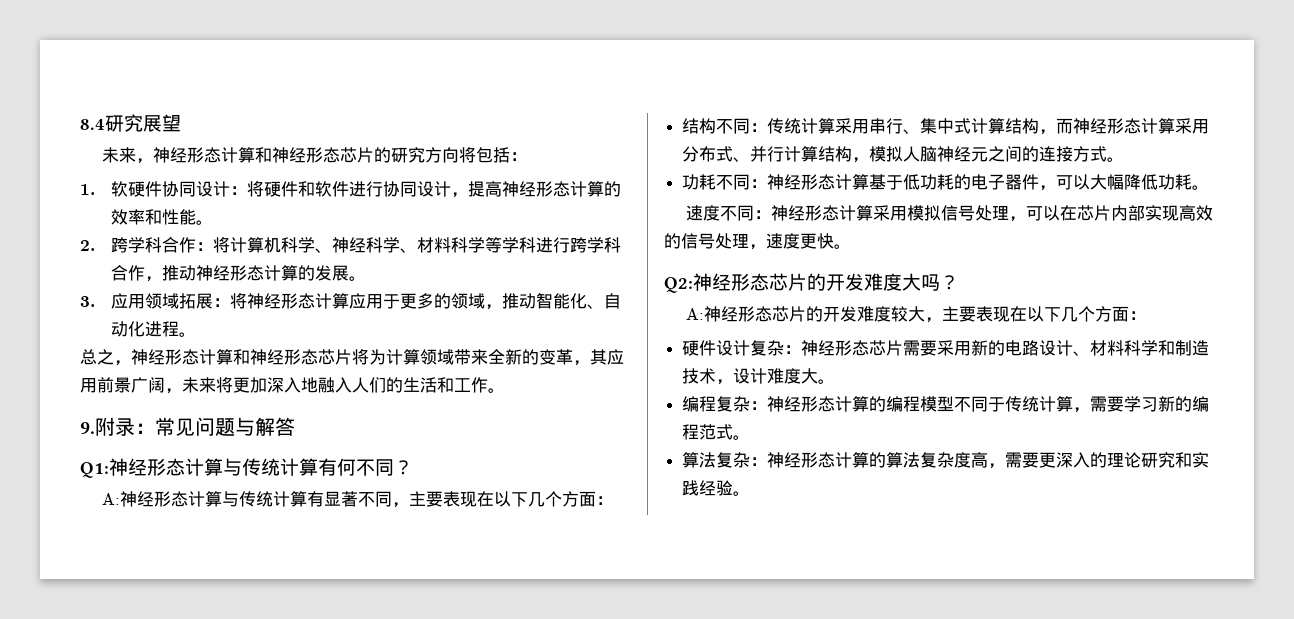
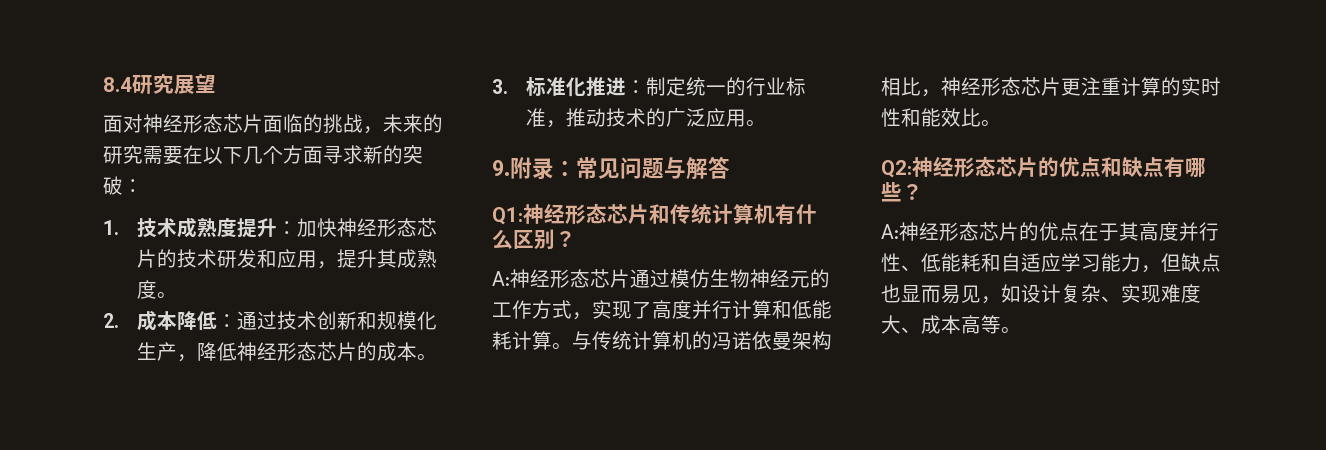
- 未来，神经形态计算和神经形态芯片的研究方向将包括：
- 1.软硬件协同设计：将硬件和软件进行协同设计，提高神经形态计算的效率和性能。
- 2.跨学科合作：将计算机科学、神经科学、材料科学等学科进行跨学科合作，推动神经形态计算的发展。
- 3.应用领域拓展：将神经形态计算应用于更多的领域，推动智能化、自动化进程。
- 总之，神经形态计算和神经形态芯片将为计算领域带来全新的变革，其应用前景广阔，未来将更加深入地融入人们的生活和工作。
+ 面对神经形态芯片面临的挑战，未来的研究需要在以下几个方面寻求新的突破：
+ 1.技术成熟度提升：加快神经形态芯片的技术研发和应用，提升其成熟度。
+ 2.成本降低：通过技术创新和规模化生产，降低神经形态芯片的成本。
+ 3.标准化推进：制定统一的行业标准，推动技术的广泛应用。
- Q1:神经形态计算与传统计算有何不同？
- A:神经形态计算与传统计算有显著不同，主要表现在以下几个方面：
- 结构不同：传统计算采用串行、集中式计算结构，而神经形态计算采用分布式、并行计算结构，模拟人脑神经元之间的连接方式。
- 功耗不同：神经形态计算基于低功耗的电子器件，可以大幅降低功耗。
- 速度不同：神经形态计算采用模拟信号处理，可以在芯片内部实现高效的信号处理，速度更快。
+ Q1:神经形态芯片和传统计算机有什么区别？
+ A:神经形态芯片通过模仿生物神经元的工作方式，实现了高度并行计算和低能耗计算。与传统计算机的冯诺依曼架构相比，神经形态芯片更注重计算的实时性和能效比。
- Q2:神经形态芯片的开发难度大吗？
+ Q2:神经形态芯片的优点和缺点有哪些？
- A:神经形态芯片的开发难度较大，主要表现在以下几个方面：
- 硬件设计复杂：神经形态芯片需要采用新的电路设计、材料科学和制造技术，设计难度大。
- 编程复杂：神经形态计算的编程模型不同于传统计算，需要学习新的编程范式。
- 算法复杂：神经形态计算的算法复杂度高，需要更深入的理论研究和实践经验。
+ A:神经形态芯片的优点在于其高度并行性、低能耗和自适应学习能力，但缺点也显而易见，如设计复杂、实现难度大、成本高等。

